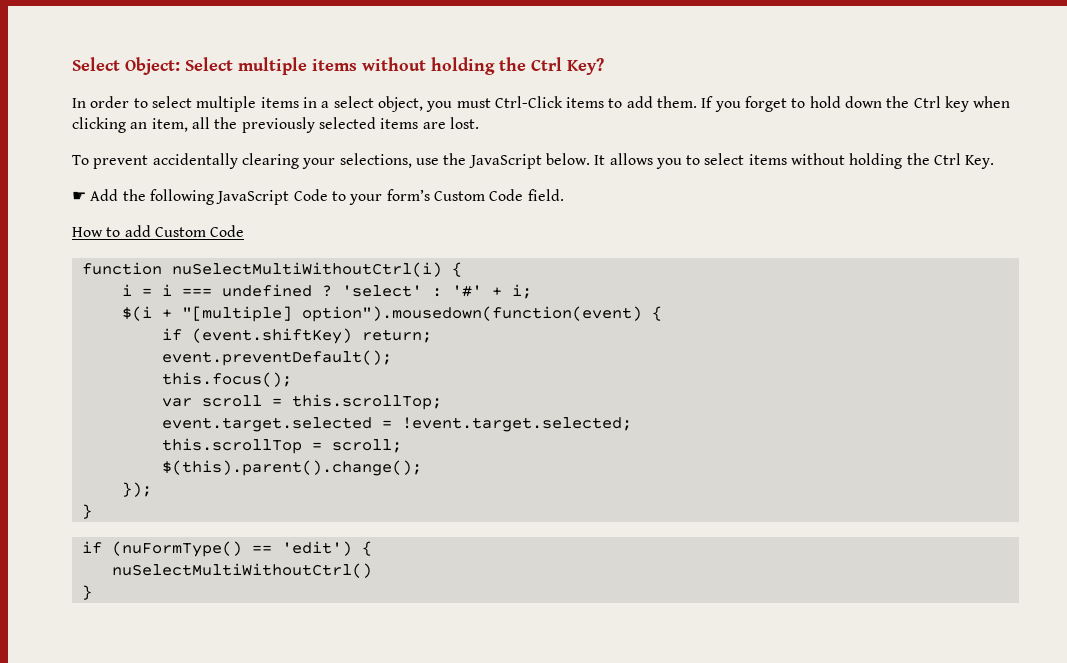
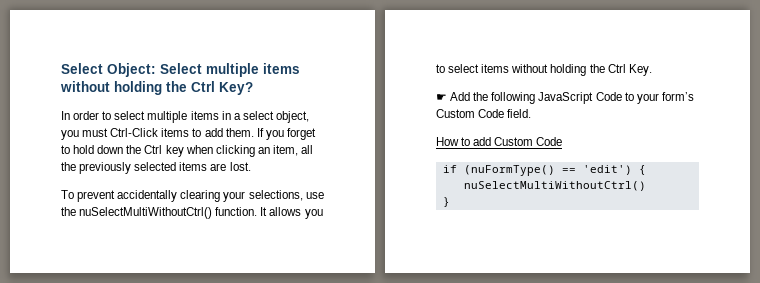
- To prevent accidentally clearing your selections, use the JavaScript below.
+ To prevent accidentally clearing your selections, use the nuSelectMultiWithoutCtrl() function.
- function nuSelectMultiWithoutCtrl(i) {
- i = i === undefined ? 'select' : '#' + i;
- $(i + "[multiple] option").mousedown(function(event) {
- if (event.shiftKey) return;
- event.preventDefault();
- this.focus();
- var scroll = this.scrollTop;
- event.target.selected = !event.target.selected;
- this.scrollTop = scroll;
- $(this).parent().change();
- });
- }

